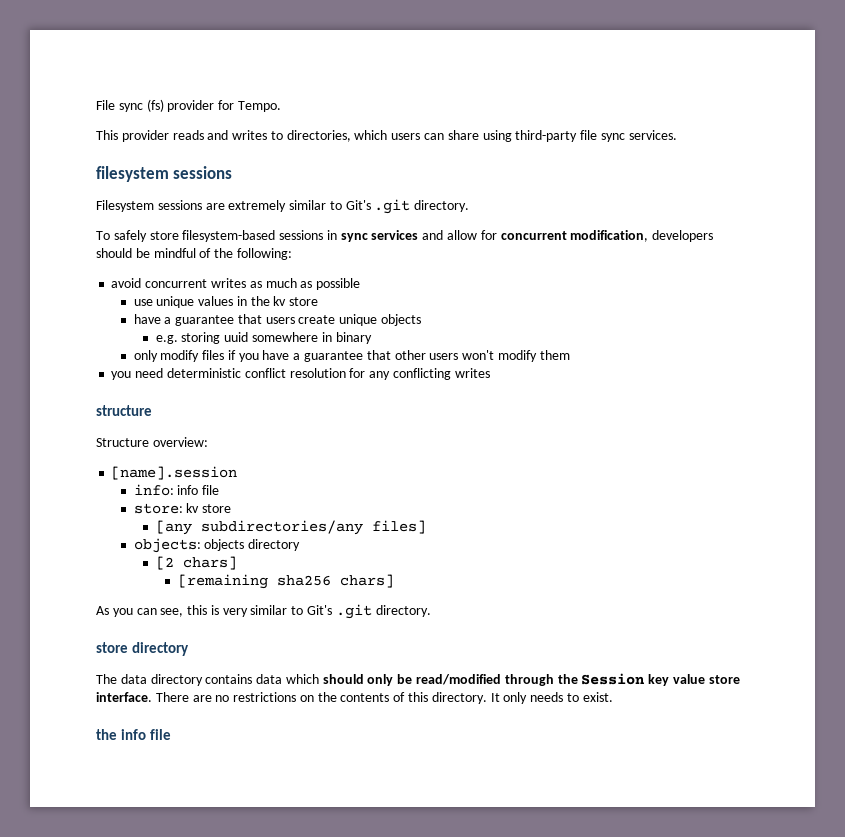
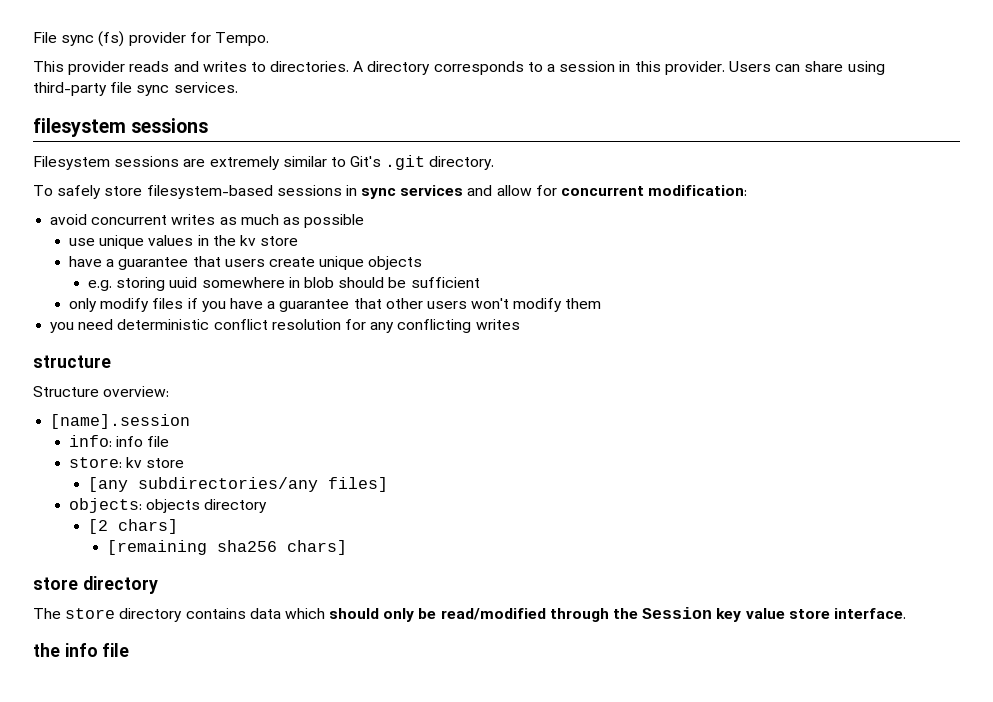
- This provider reads and writes to directories, which users can share using third-party file sync services.
+ This provider reads and writes to directories. A directory corresponds to a session in this provider. Users can share using third-party file sync services.
- To safely store filesystem-based sessions in sync services and allow for concurrent modification, developers should be mindful of the following:
+ To safely store filesystem-based sessions in sync services and allow for concurrent modification:
- e.g. storing uuid somewhere in binary
+ e.g. storing uuid somewhere in blob should be sufficient
- As you can see, this is very similar to Git's .git directory.
- The data directory contains data which should only be read/modified through the Session key value store interface. There are no restrictions on the contents of this directory. It only needs to exist.
+ The store directory contains data which should only be read/modified through the Session key value store interface.

